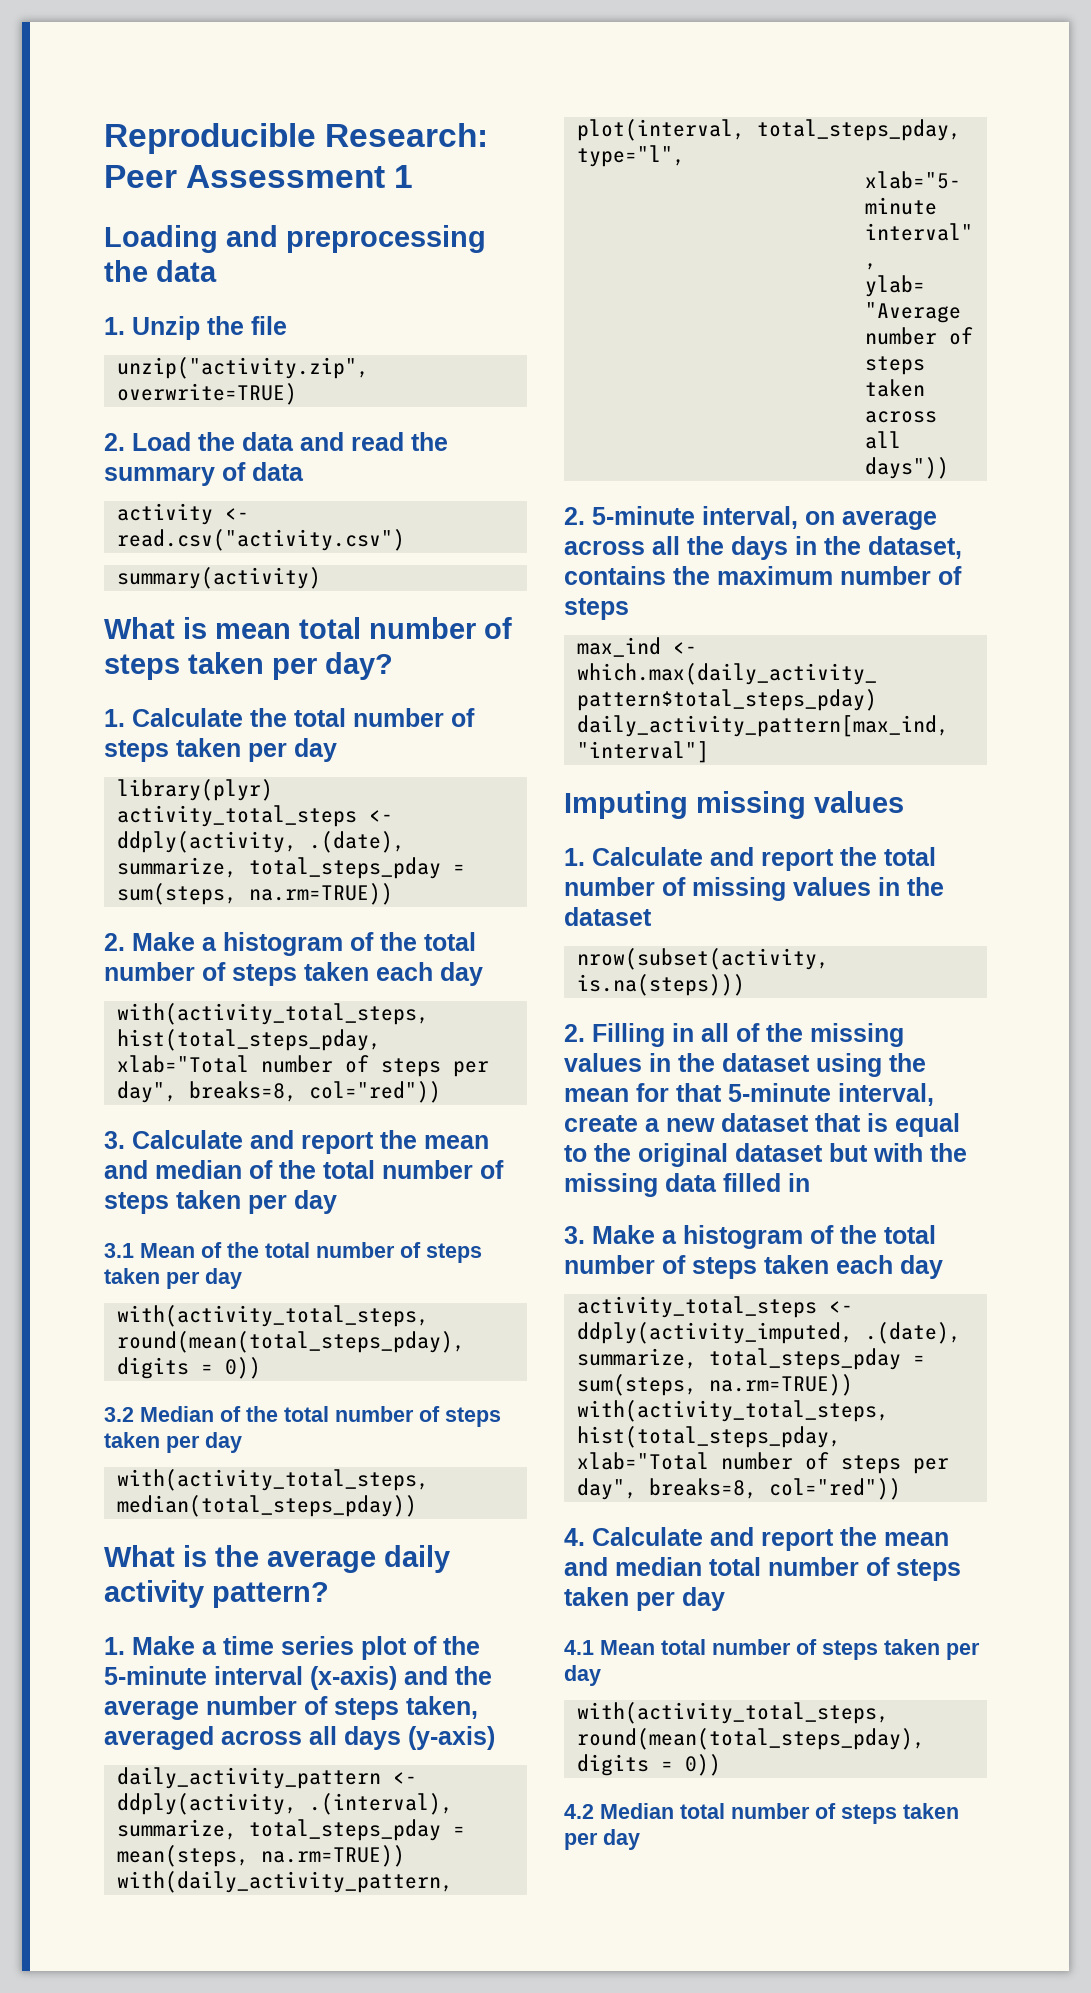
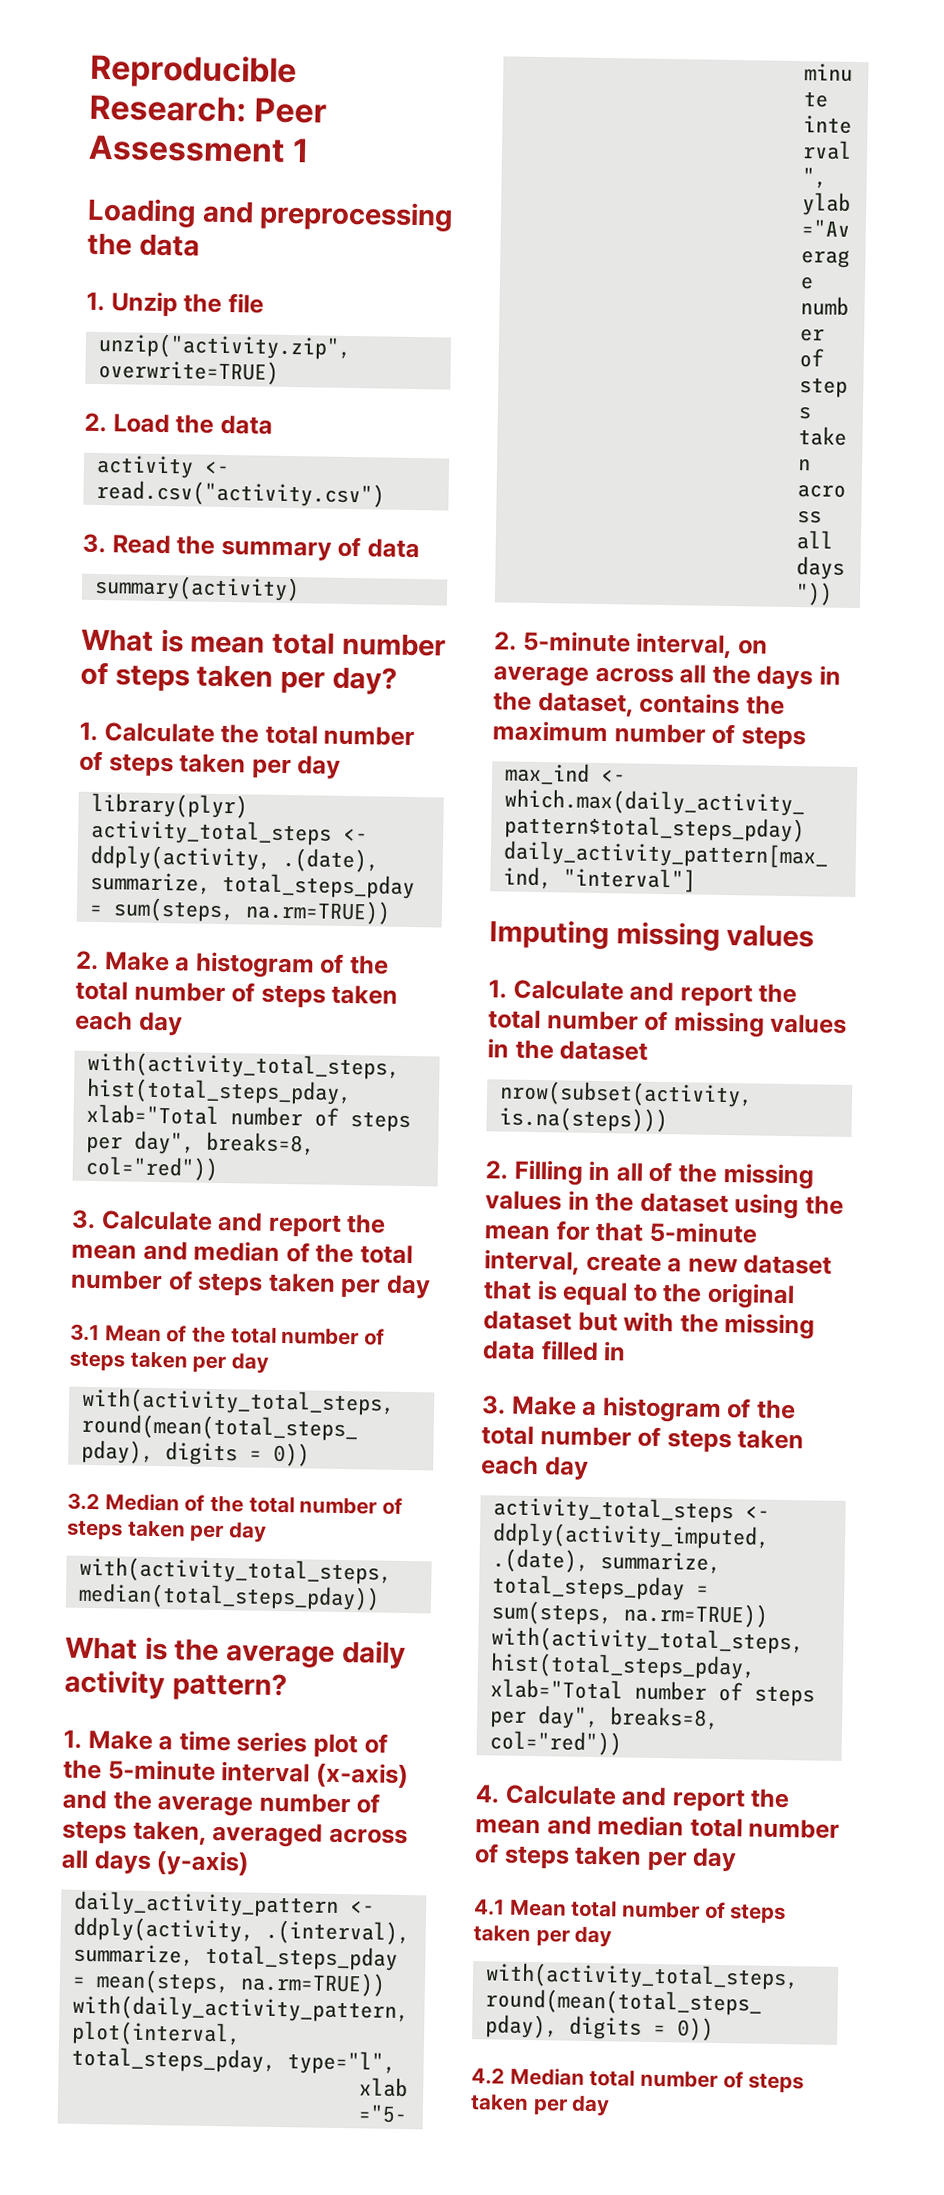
- 2. Load the data and read the summary of data
+ 2. Load the data
+ activity <- read.csv("activity.csv")
+ 3. Read the summary of data
- activity <- read.csv("activity.csv")

